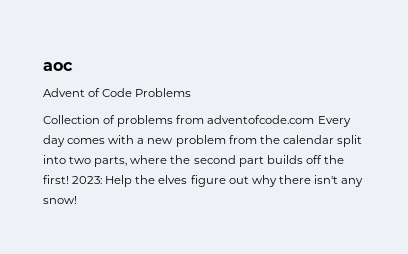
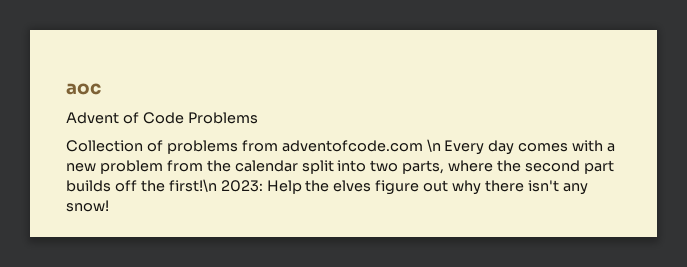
- Collection of problems from adventofcode.com Every day comes with a new problem from the calendar split into two parts, where the second part builds off the first! 2023: Help the elves figure out why there isn't any snow!
+ Collection of problems from adventofcode.com \n Every day comes with a new problem from the calendar split into two parts, where the second part builds off the first!\n 2023: Help the elves figure out why there isn't any snow!

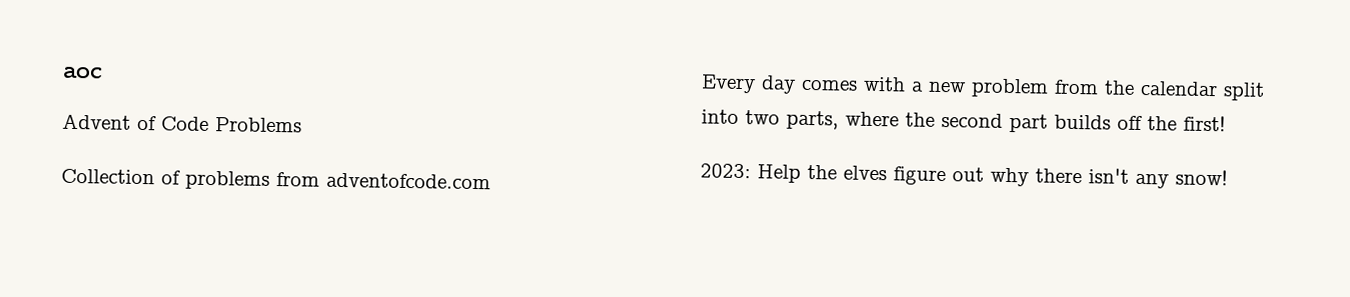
- Collection of problems from adventofcode.com \n Every day comes with a new problem from the calendar split into two parts, where the second part builds off the first!\n 2023: Help the elves figure out why there isn't any snow!
+ Collection of problems from adventofcode.com
+ Every day comes with a new problem from the calendar split into two parts, where the second part builds off the first!
+ 2023: Help the elves figure out why there isn't any snow!

